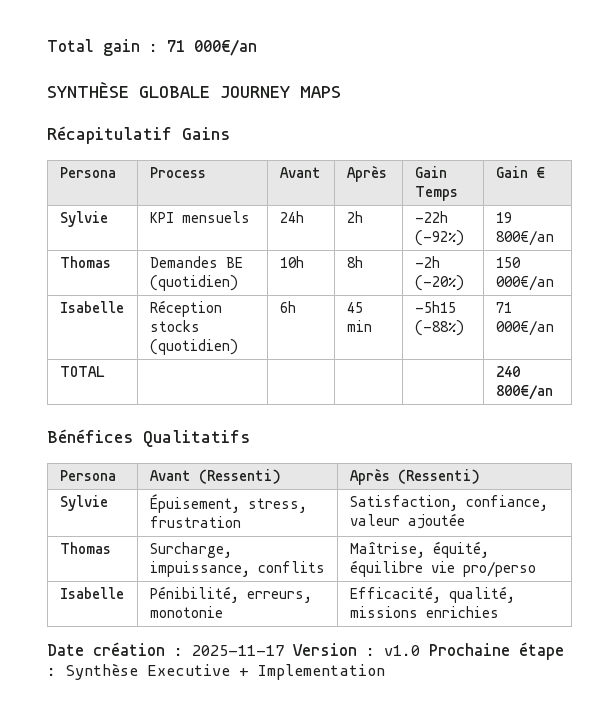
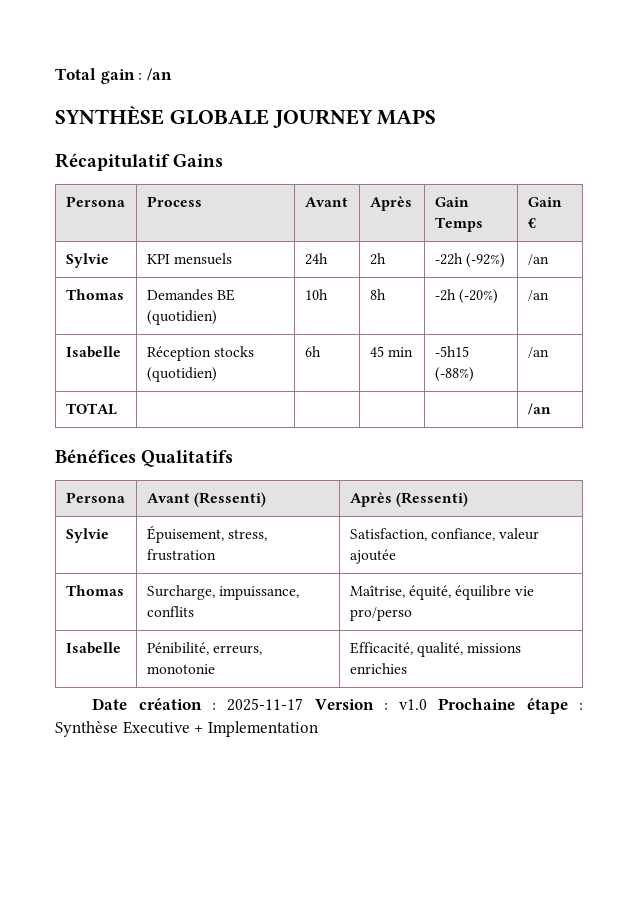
- Total gain : 71 000€/an
+ Total gain : /an
- Sylvie | KPI mensuels | 24h | 2h | -22h (-92%) | 19 800€/an
+ Sylvie | KPI mensuels | 24h | 2h | -22h (-92%) | /an
- Thomas | Demandes BE (quotidien) | 10h | 8h | -2h (-20%) | 150 000€/an
+ Thomas | Demandes BE (quotidien) | 10h | 8h | -2h (-20%) | /an
- Isabelle | Réception stocks (quotidien) | 6h | 45 min | -5h15 (-88%) | 71 000€/an
+ Isabelle | Réception stocks (quotidien) | 6h | 45 min | -5h15 (-88%) | /an
- TOTAL | | | | | 240 800€/an
+ TOTAL | | | | | /an

